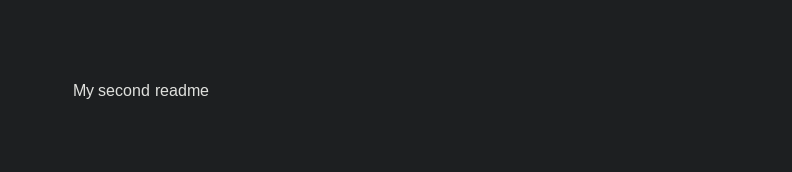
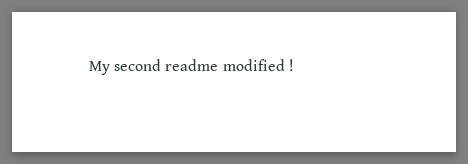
- My second readme
+ My second readme modified !

